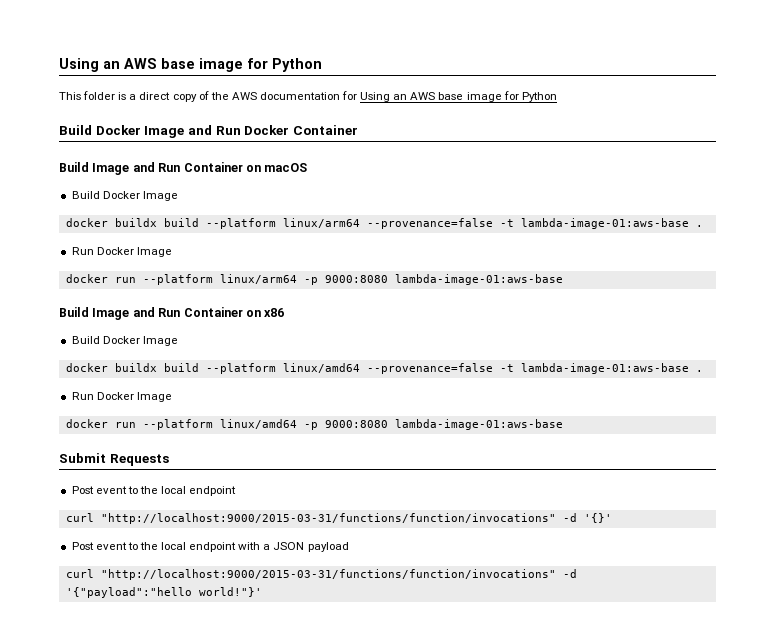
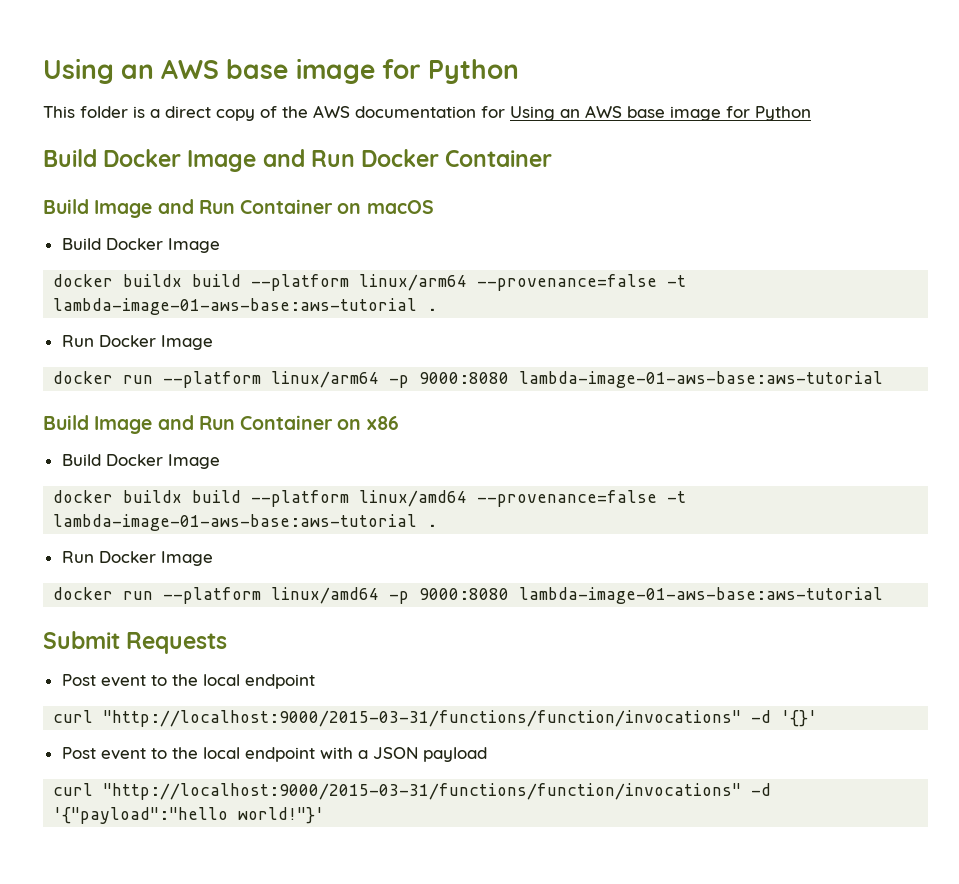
- docker buildx build --platform linux/arm64 --provenance=false -t lambda-image-01:aws-base .
+ docker buildx build --platform linux/arm64 --provenance=false -t lambda-image-01-aws-base:aws-tutorial .
- docker run --platform linux/arm64 -p 9000:8080 lambda-image-01:aws-base
+ docker run --platform linux/arm64 -p 9000:8080 lambda-image-01-aws-base:aws-tutorial
- docker buildx build --platform linux/amd64 --provenance=false -t lambda-image-01:aws-base .
+ docker buildx build --platform linux/amd64 --provenance=false -t lambda-image-01-aws-base:aws-tutorial .
- docker run --platform linux/amd64 -p 9000:8080 lambda-image-01:aws-base
+ docker run --platform linux/amd64 -p 9000:8080 lambda-image-01-aws-base:aws-tutorial

